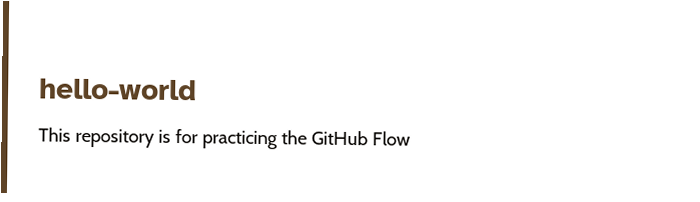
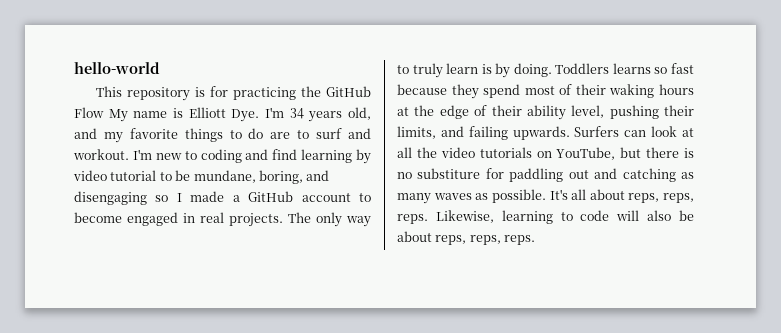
- This repository is for practicing the GitHub Flow
+ This repository is for practicing the GitHub Flow My name is Elliott Dye. I'm 34 years old, and my favorite things to do are to surf and workout. I'm new to coding and find learning by video tutorial to be mundane, boring, and disengaging so I made a GitHub account to become engaged in real projects. The only way to truly learn is by doing. Toddlers learns so fast because they spend most of their waking hours at the edge of their ability level, pushing their limits, and failing upwards. Surfers can look at all the video tutorials on YouTube, but there is no substiture for paddling out and catching as many waves as possible. It's all about reps, reps, reps. Likewise, learning to code will also be about reps, reps, reps.

